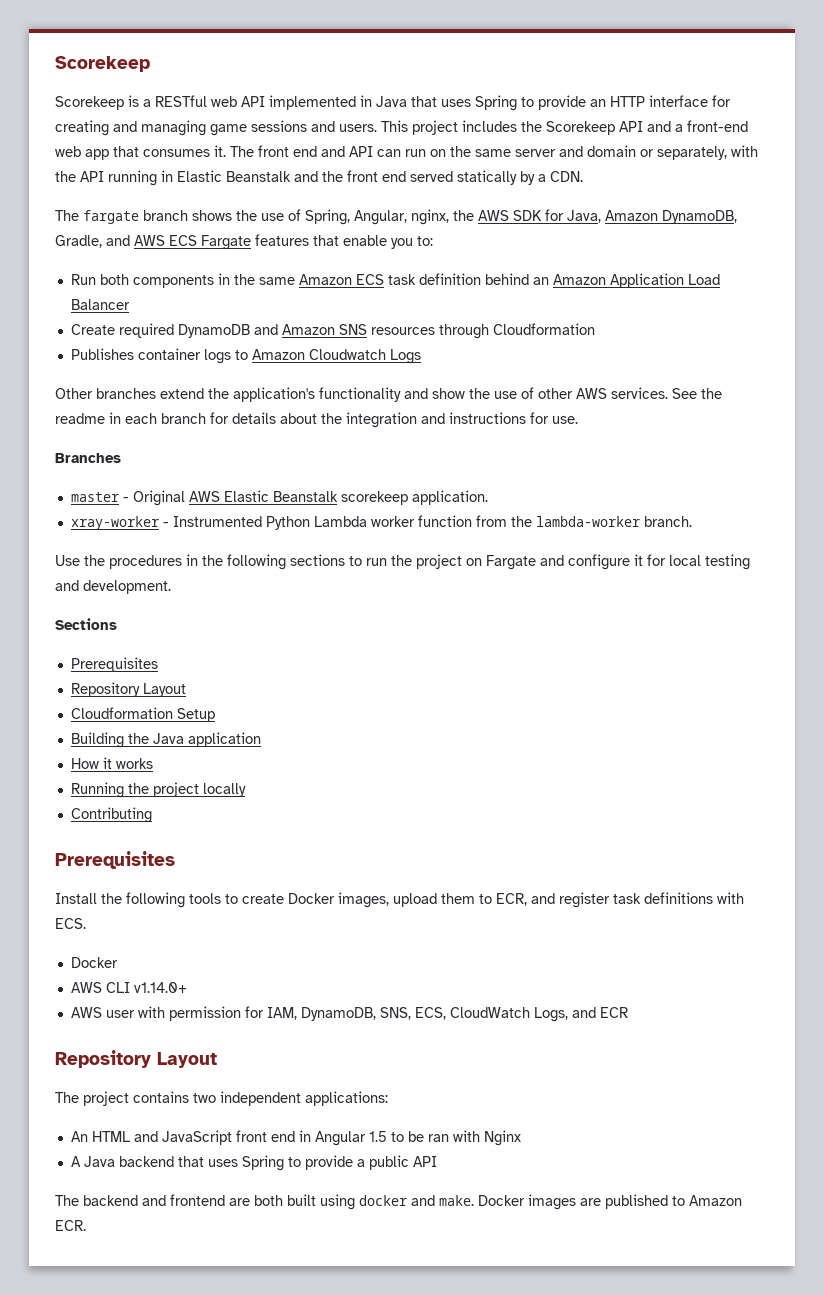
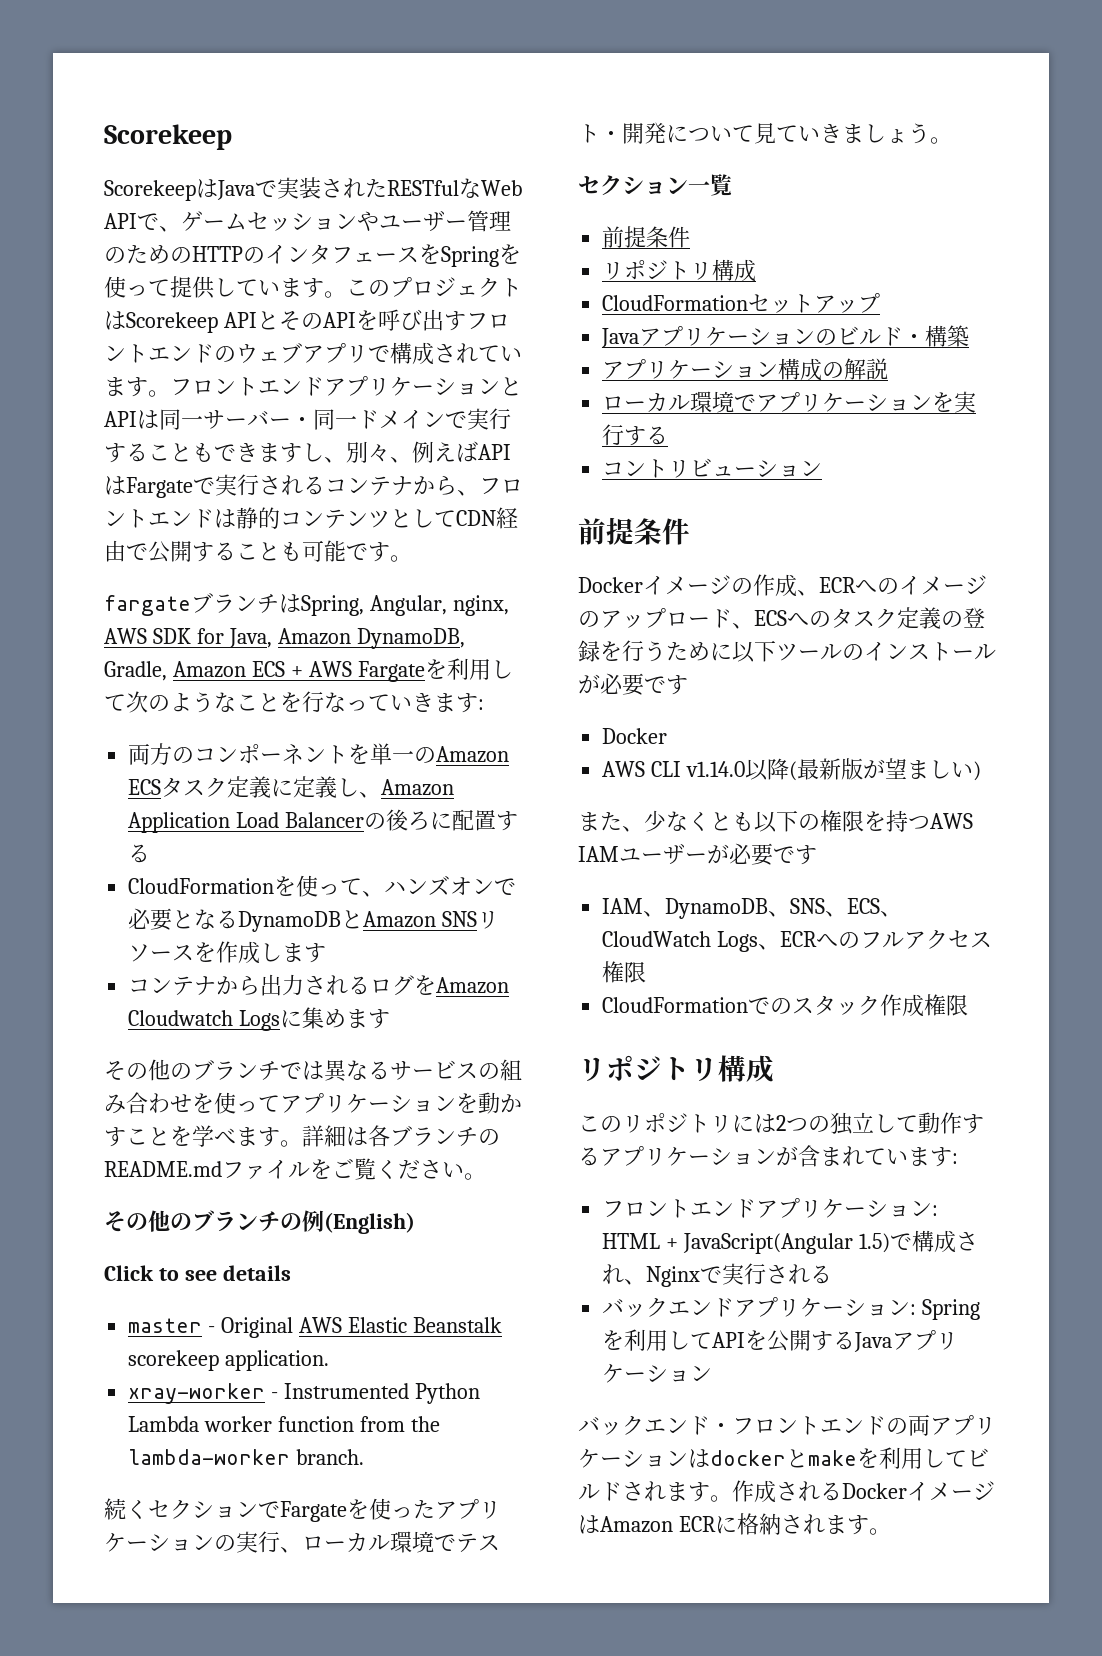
- Scorekeep is a RESTful web API implemented in Java that uses Spring to provide an HTTP interface for creating and managing game sessions and users. This project includes the Scorekeep API and a front-end web app that consumes it. The front end and API can run on the same server and domain or separately, with the API running in Elastic Beanstalk and the front end served statically by a CDN.
- The fargate branch shows the use of Spring, Angular, nginx, the AWS SDK for Java, Amazon DynamoDB, Gradle, and AWS ECS Fargate features that enable you to:
- Run both components in the same Amazon ECS task definition behind an Amazon Application Load Balancer
- Create required DynamoDB and Amazon SNS resources through Cloudformation
- Publishes container logs to Amazon Cloudwatch Logs
- Other branches extend the application's functionality and show the use of other AWS services. See the readme in each branch for details about the integration and instructions for use.
- Branches
+ ScorekeepはJavaで実装されたRESTfulなWeb APIで、ゲームセッションやユーザー管理のためのHTTPのインタフェースをSpringを使って提供しています。このプロジェクトはScorekeep APIとそのAPIを呼び出すフロントエンドのウェブアプリで構成されています。フロントエンドアプリケーションとAPIは同一サーバー・同一ドメインで実行することもできますし、別々、例えばAPIはFargateで実行されるコンテナから、フロントエンドは静的コンテンツとしてCDN経由で公開することも可能です。
+ fargateブランチはSpring, Angular, nginx, AWS SDK for Java, Amazon DynamoDB, Gradle, Amazon ECS + AWS Fargateを利用して次のようなことを行なっていきます:
+ 両方のコンポーネントを単一のAmazon ECSタスク定義に定義し、Amazon Application Load Balancerの後ろに配置する
+ CloudFormationを使って、ハンズオンで必要となるDynamoDBとAmazon SNSリソースを作成します
+ コンテナから出力されるログをAmazon Cloudwatch Logsに集めます
+ その他のブランチでは異なるサービスの組み合わせを使ってアプリケーションを動かすことを学べます。詳細は各ブランチのREADME.mdファイルをご覧ください。
+ その他のブランチの例(English)
+ Click to see details
- Use the procedures in the following sections to run the project on Fargate and configure it for local testing and development.
- Sections
- Prerequisites
- Repository Layout
- Cloudformation Setup
- Building the Java application
- How it works
- Running the project locally
- Contributing
- Prerequisites
- Install the following tools to create Docker images, upload them to ECR, and register task definitions with ECS.
+ 続くセクションでFargateを使ったアプリケーションの実行、ローカル環境でテスト・開発について見ていきましょう。
+ セクション一覧
+ 前提条件
+ リポジトリ構成
+ CloudFormationセットアップ
+ Javaアプリケーションのビルド・構築
+ アプリケーション構成の解説
+ ローカル環境でアプリケーションを実行する
+ コントリビューション
+ 前提条件
+ Dockerイメージの作成、ECRへのイメージのアップロード、ECSへのタスク定義の登録を行うために以下ツールのインストールが必要です
  Docker
- AWS CLI v1.14.0+
- AWS user with permission for IAM, DynamoDB, SNS, ECS, CloudWatch Logs, and ECR
- Repository Layout
- The project contains two independent applications:
- An HTML and JavaScript front end in Angular 1.5 to be ran with Nginx
- A Java backend that uses Spring to provide a public API
- The backend and frontend are both built using docker and make. Docker images are published to Amazon ECR.
+ AWS CLI v1.14.0以降(最新版が望ましい)
+ また、少なくとも以下の権限を持つAWS IAMユーザーが必要です
+ IAM、DynamoDB、SNS、ECS、CloudWatch Logs、ECRへのフルアクセス権限
+ CloudFormationでのスタック作成権限
+ リポジトリ構成
+ このリポジトリには2つの独立して動作するアプリケーションが含まれています:
+ フロントエンドアプリケーション: HTML + JavaScript(Angular 1.5)で構成され、Nginxで実行される
+ バックエンドアプリケーション: Springを利用してAPIを公開するJavaアプリケーション
+ バックエンド・フロントエンドの両アプリケーションはdockerとmakeを利用してビルドされます。作成されるDockerイメージはAmazon ECRに格納されます。

